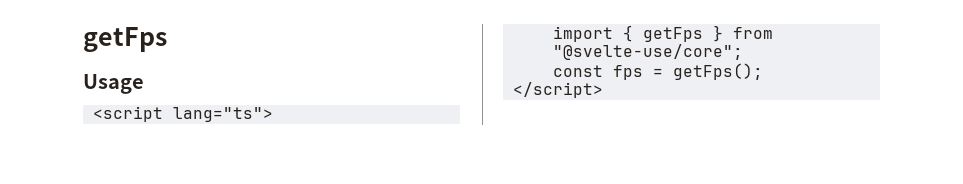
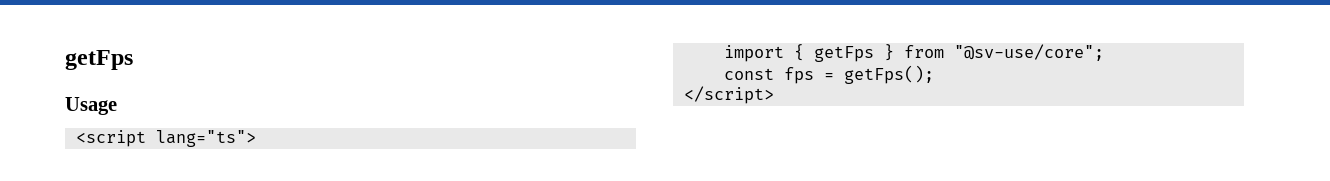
- import { getFps } from "@svelte-use/core";
+ import { getFps } from "@sv-use/core";

